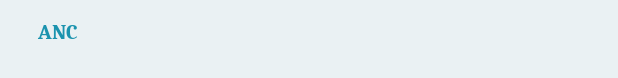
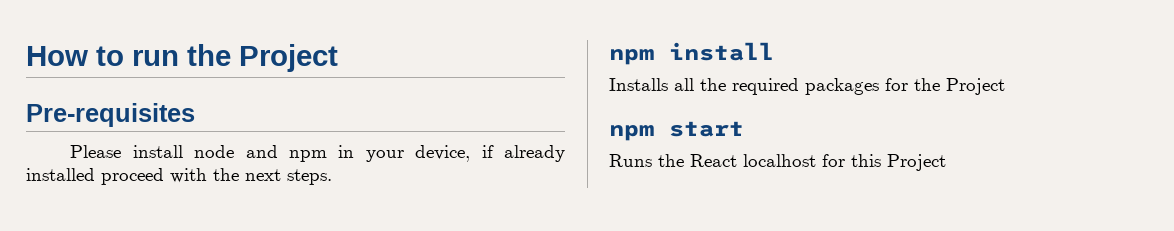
- ANC
+ How to run the Project
+ Pre-requisites
+ Please install node and npm in your device, if already installed proceed with the next steps.
+ npm install
+ Installs all the required packages for the Project
+ npm start
+ Runs the React localhost for this Project

